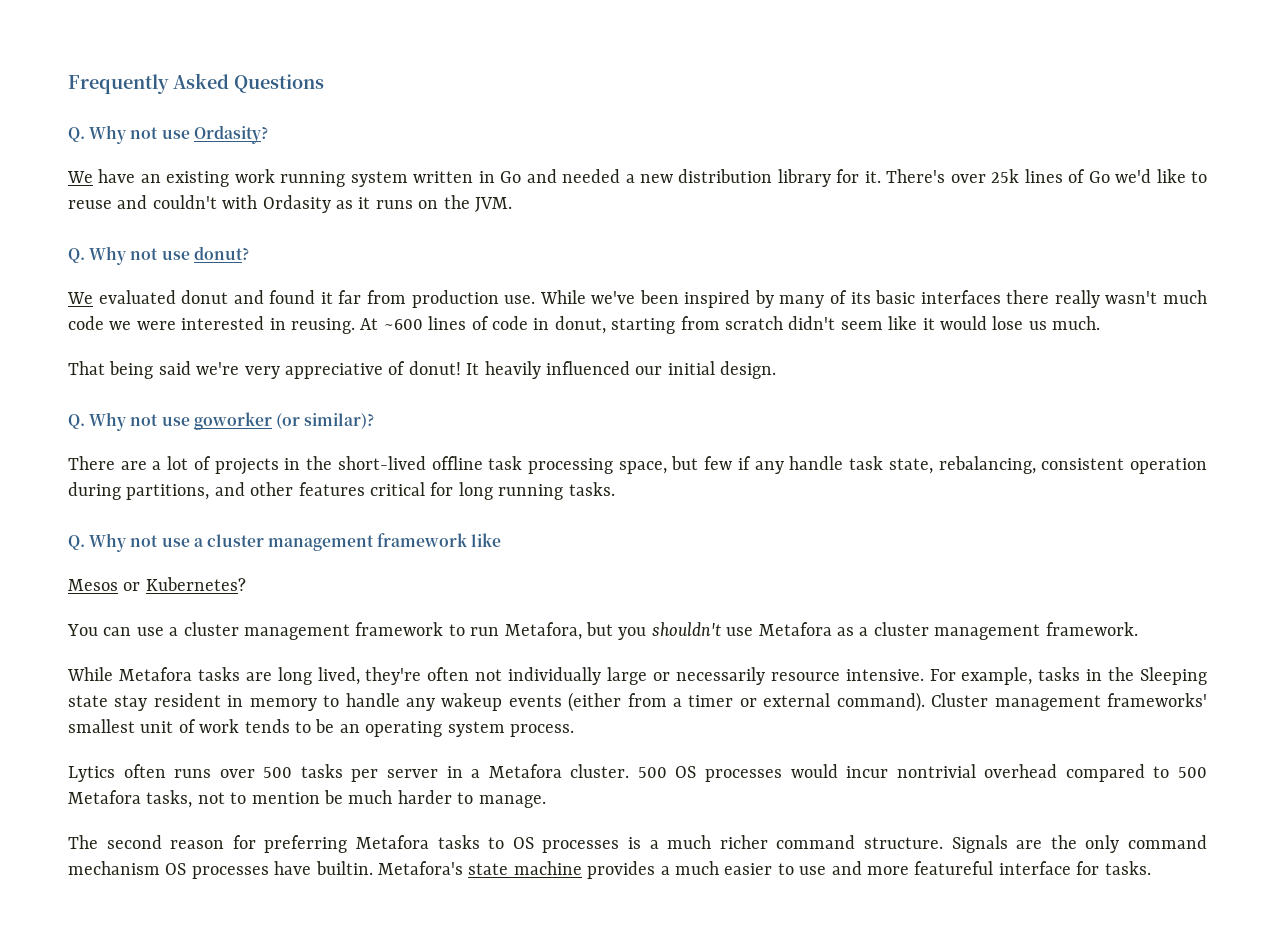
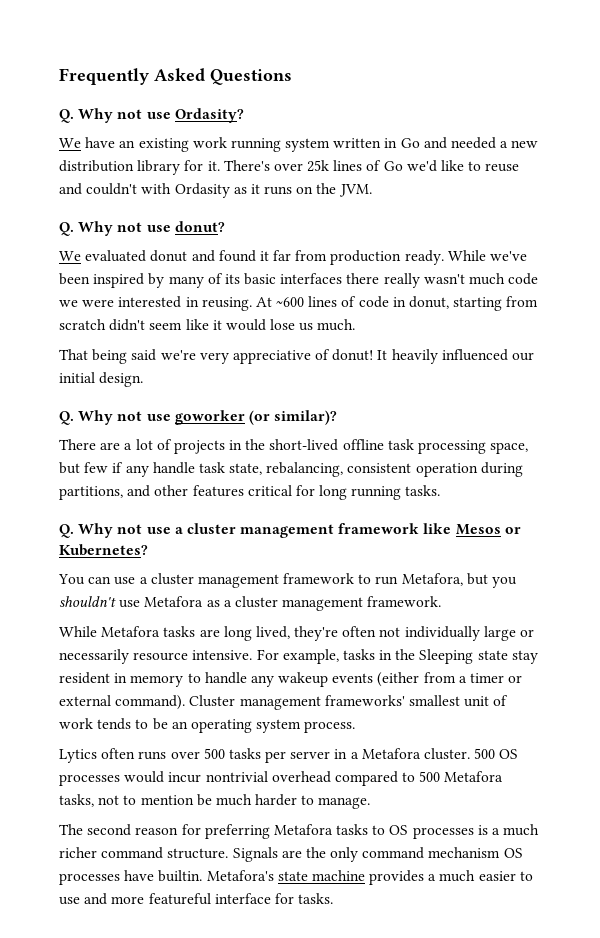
- We evaluated donut and found it far from production use.
+ We evaluated donut and found it far from production ready.
- Q. Why not use a cluster management framework like
- Mesos or Kubernetes?
+ Q. Why not use a cluster management framework like Mesos or Kubernetes?

